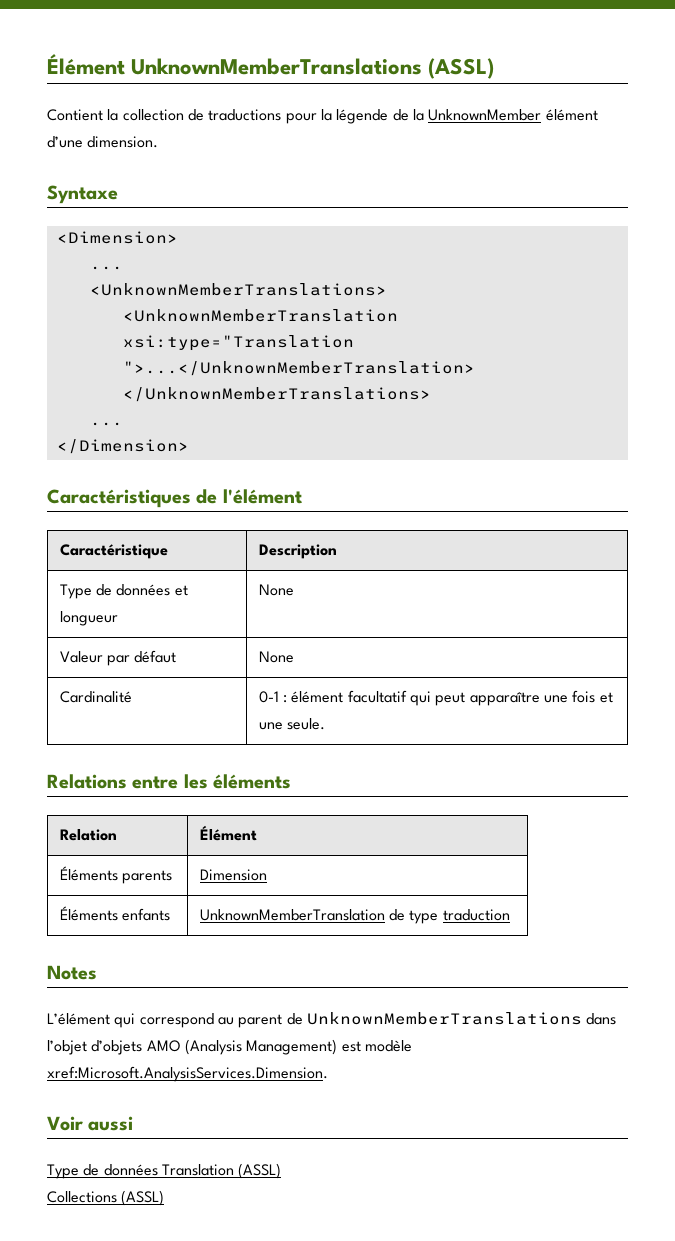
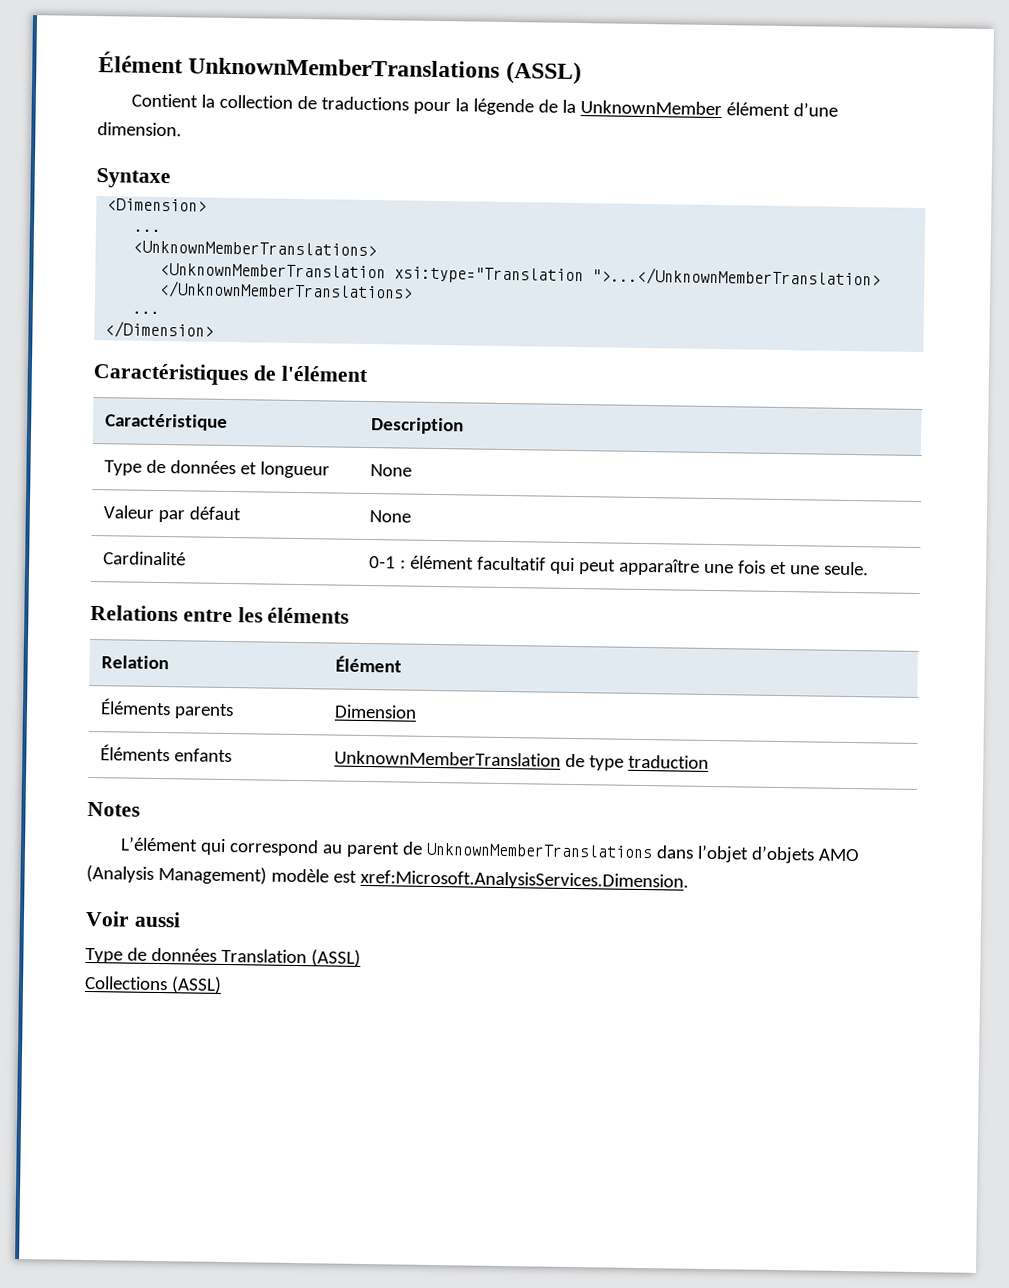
- L’élément qui correspond au parent de UnknownMemberTranslations dans l’objet d’objets AMO (Analysis Management) est modèle xref:Microsoft.AnalysisServices.Dimension.
+ L’élément qui correspond au parent de UnknownMemberTranslations dans l’objet d’objets AMO (Analysis Management) modèle est xref:Microsoft.AnalysisServices.Dimension.

